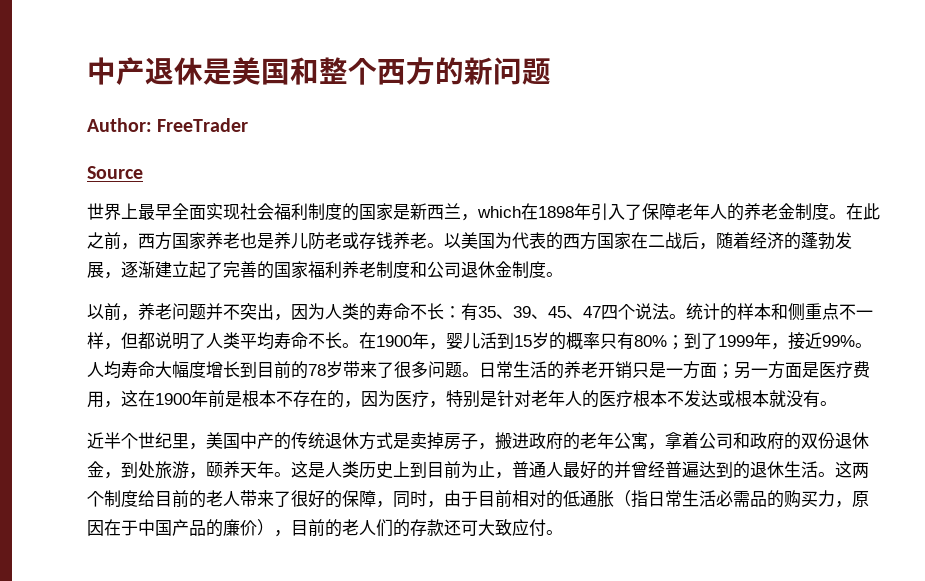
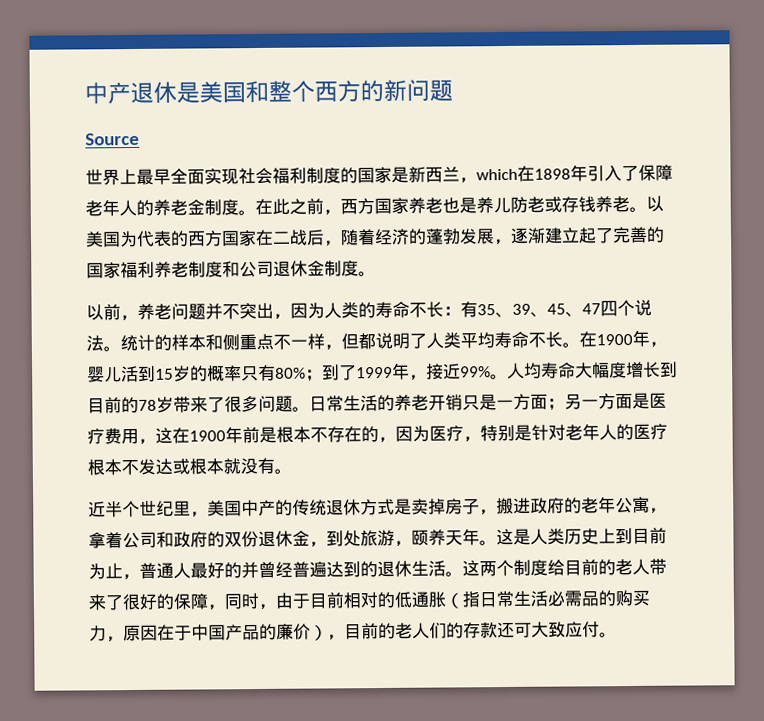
- Author: FreeTrader

